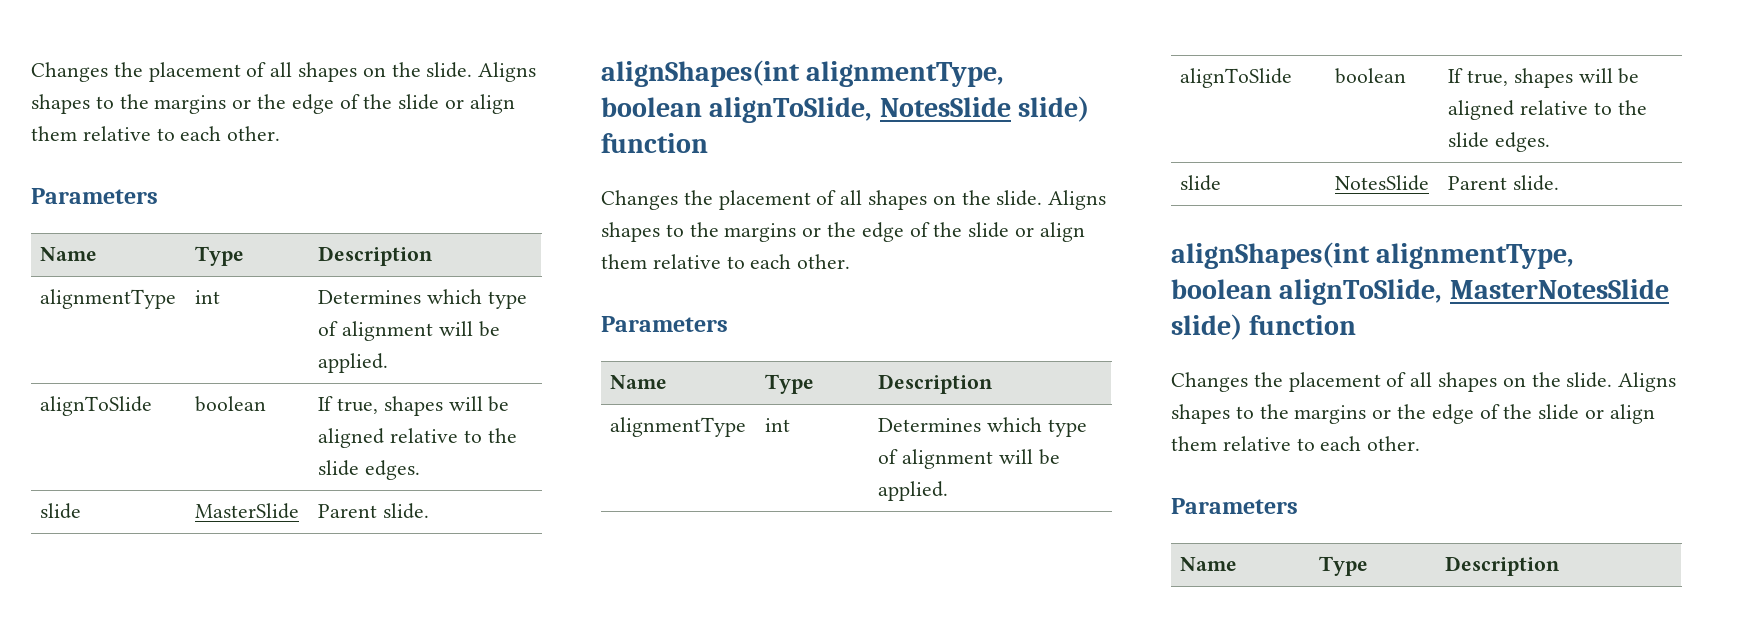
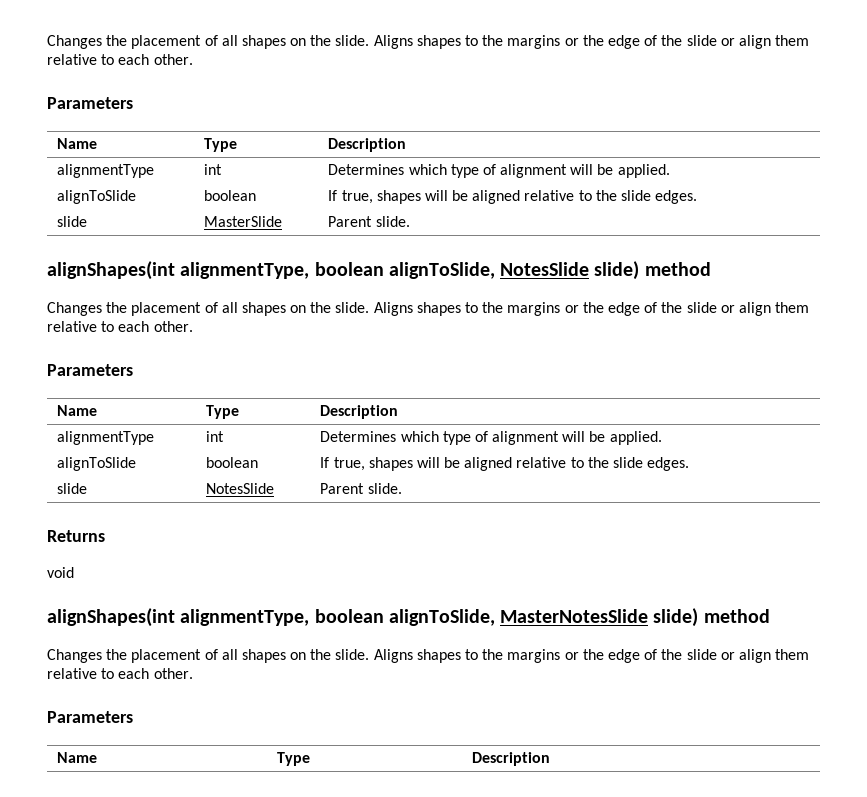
- alignShapes(int alignmentType, boolean alignToSlide, NotesSlide slide) function
+ alignShapes(int alignmentType, boolean alignToSlide, NotesSlide slide) method
+ Returns
+ void
- alignShapes(int alignmentType, boolean alignToSlide, MasterNotesSlide slide) function
+ alignShapes(int alignmentType, boolean alignToSlide, MasterNotesSlide slide) method

